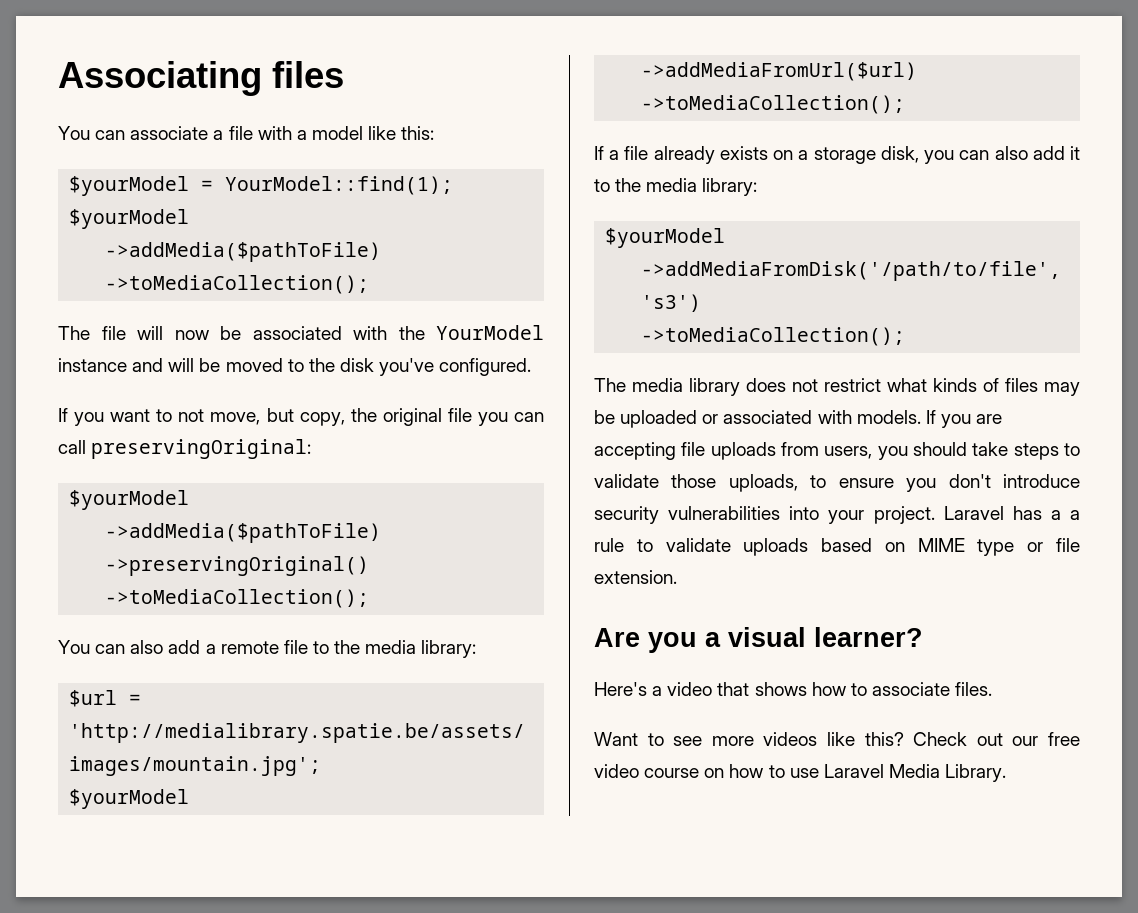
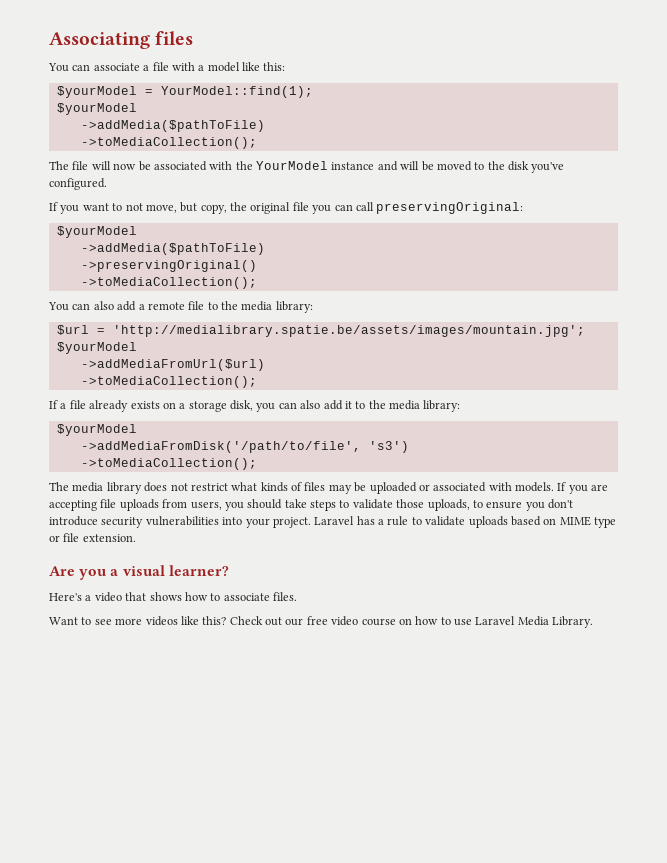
- Laravel has a a rule to validate uploads based on MIME type or file extension.
+ Laravel has a rule to validate uploads based on MIME type or file extension.

